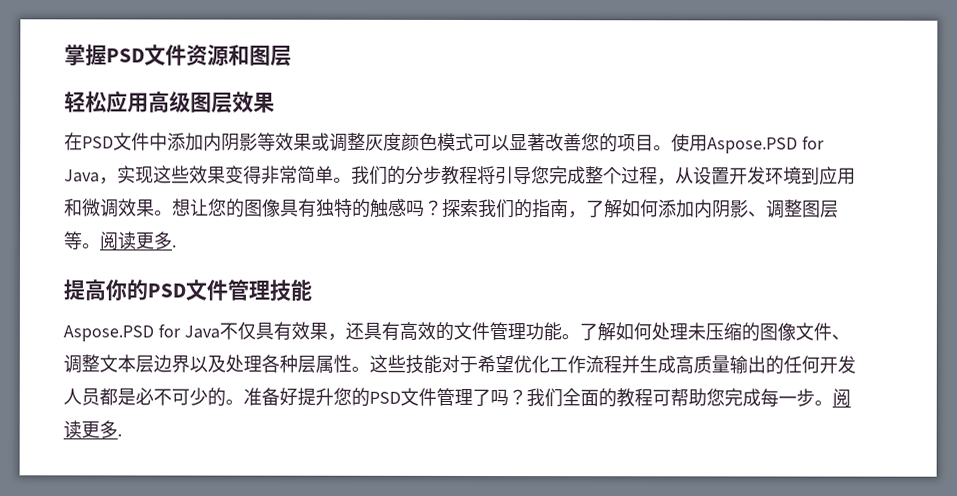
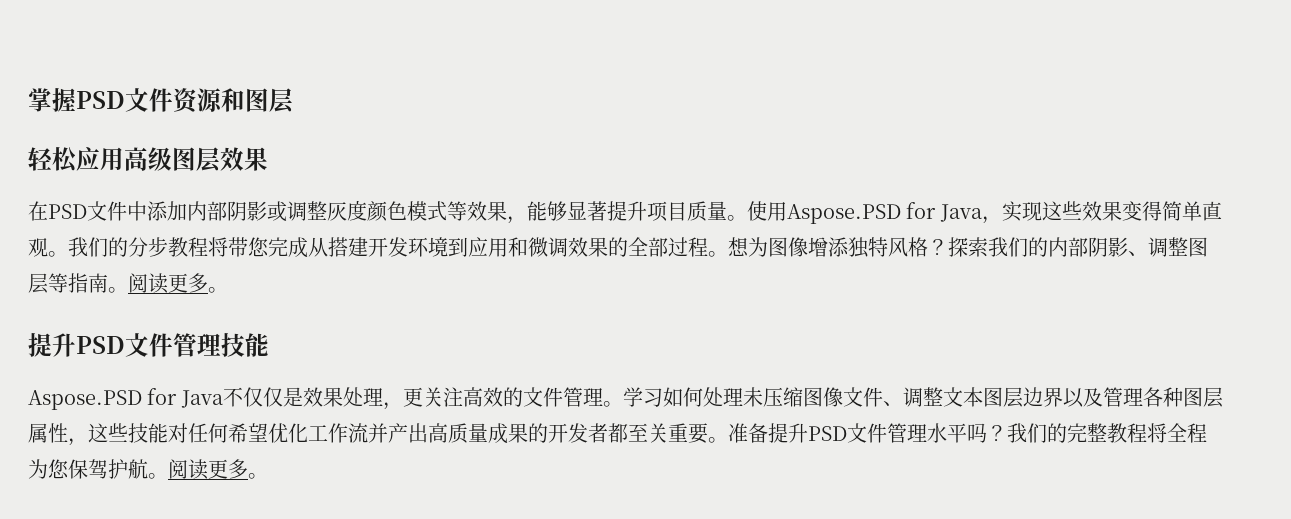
- 在PSD文件中添加内阴影等效果或调整灰度颜色模式可以显著改善您的项目。
+ 在PSD文件中添加内部阴影或调整灰度颜色模式等效果，能够显著提升项目质量。
- 使用Aspose.PSD for Java，实现这些效果变得非常简单。
+ 使用Aspose.PSD for Java，实现这些效果变得简单直观。
- 我们的分步教程将引导您完成整个过程，从设置开发环境到应用和微调效果。想让您的图像具有独特的触感吗？探索我们的指南，了解如何添加内阴影、调整图层等。阅读更多.
- 提高你的PSD文件管理技能
+ 我们的分步教程将带您完成从搭建开发环境到应用和微调效果的全部过程。想为图像增添独特风格？探索我们的内部阴影、调整图层等指南。阅读更多。
+ 提升PSD文件管理技能
- Aspose.PSD for Java不仅具有效果，还具有高效的文件管理功能。了解如何处理未压缩的图像文件、调整文本层边界以及处理各种层属性。这些技能对于希望优化工作流程并生成高质量输出的任何开发人员都是必不可少的。准备好提升您的PSD文件管理了吗？
+ Aspose.PSD for Java不仅仅是效果处理，更关注高效的文件管理。学习如何处理未压缩图像文件、调整文本图层边界以及管理各种图层属性，这些技能对任何希望优化工作流并产出高质量成果的开发者都至关重要。准备提升PSD文件管理水平吗？
- 我们全面的教程可帮助您完成每一步。阅读更多.
+ 我们的完整教程将全程为您保驾护航。阅读更多。

